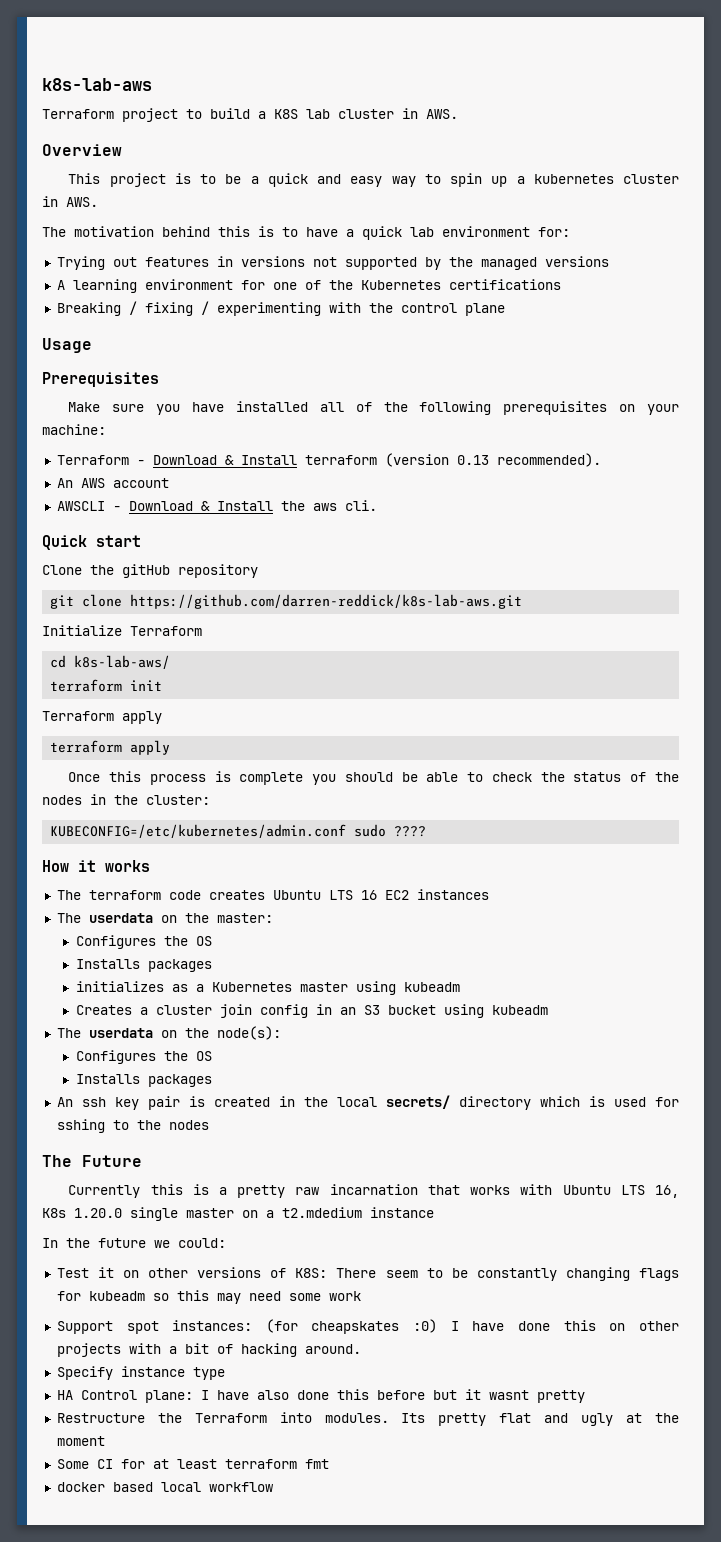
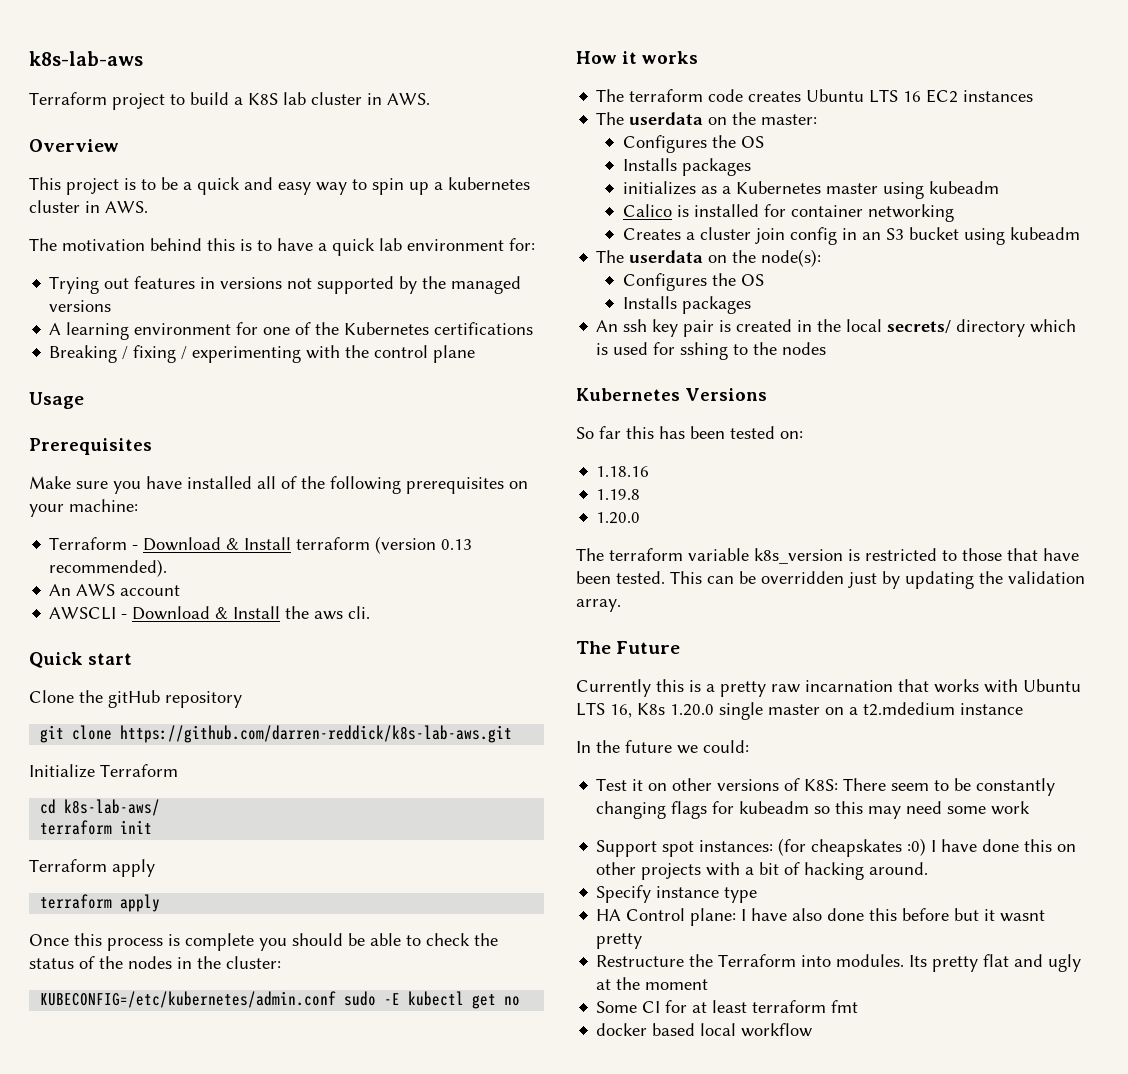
- KUBECONFIG=/etc/kubernetes/admin.conf sudo ????
+ KUBECONFIG=/etc/kubernetes/admin.conf sudo -E kubectl get no
+ Calico is installed for container networking
+ Kubernetes Versions
+ So far this has been tested on:
+ 1.18.16
+ 1.19.8
+ 1.20.0
+ The terraform variable k8s_version is restricted to those that have been tested. This can be overridden just by updating the validation array.

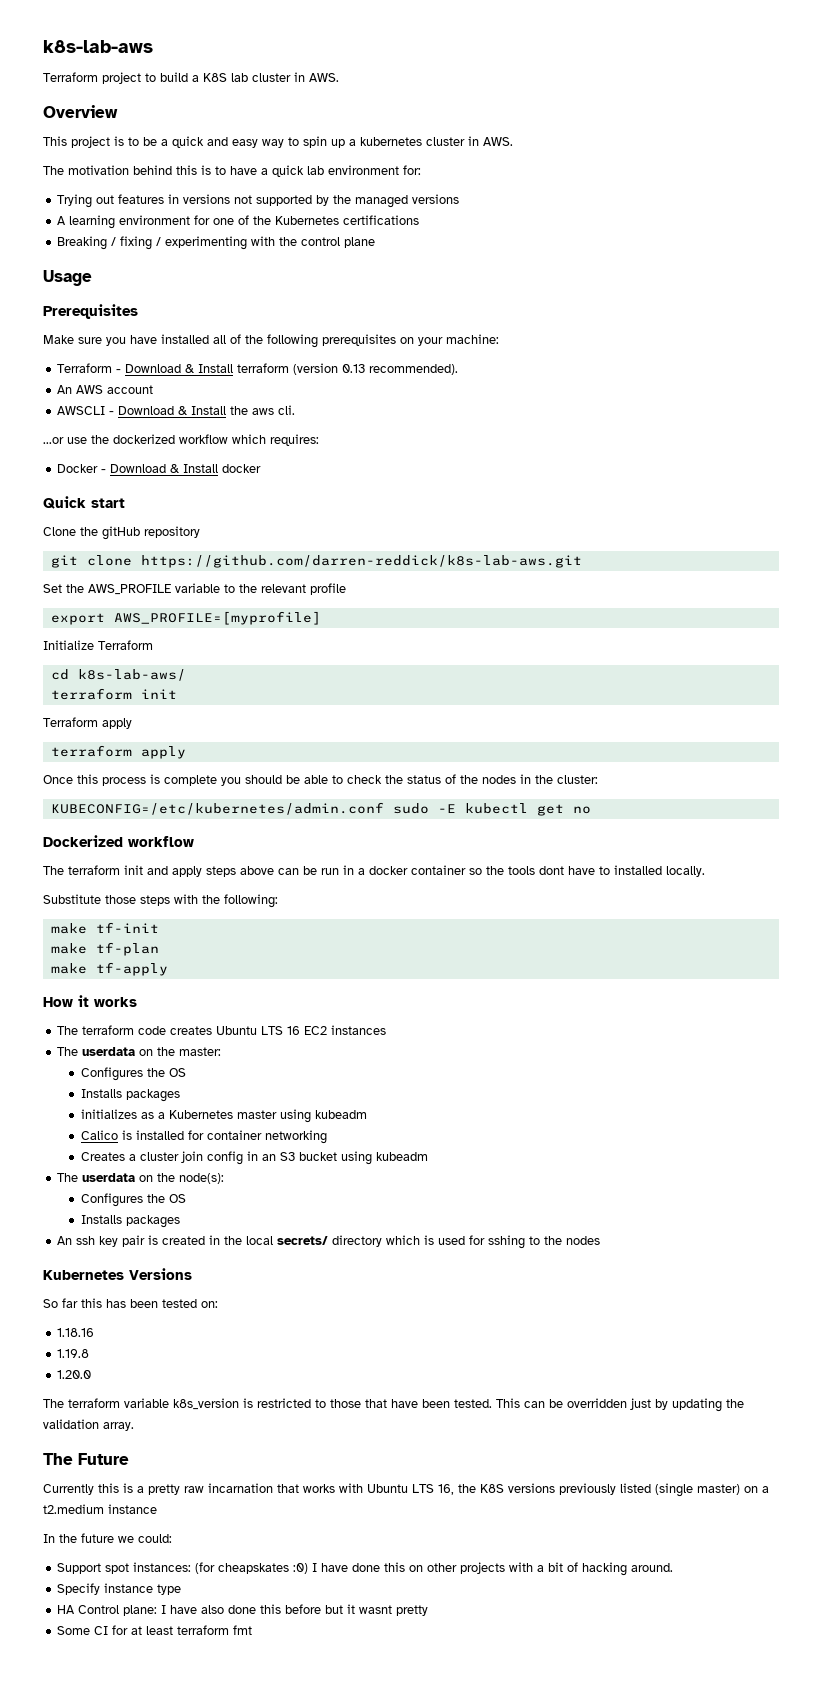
+ ...or use the dockerized workflow which requires:
+ Docker - Download & Install docker
+ Set the AWS_PROFILE variable to the relevant profile
+ export AWS_PROFILE=[myprofile]
+ Dockerized workflow
+ The terraform init and apply steps above can be run in a docker container so the tools dont have to installed locally.
+ Substitute those steps with the following:
+ make tf-init
+ make tf-plan
+ make tf-apply
- Currently this is a pretty raw incarnation that works with Ubuntu LTS 16, K8s 1.20.0 single master on a t2.mdedium instance
+ Currently this is a pretty raw incarnation that works with Ubuntu LTS 16, the K8S versions previously listed (single master) on a t2.medium instance
- Test it on other versions of K8S: There seem to be constantly changing flags for kubeadm so this may need some work
- Restructure the Terraform into modules. Its pretty flat and ugly at the moment
- docker based local workflow

